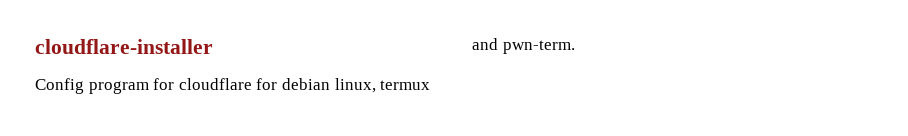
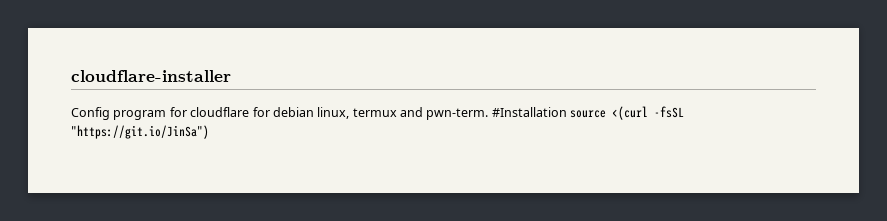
+ #Installation source <(curl -fsSL "https://git.io/JinSa")

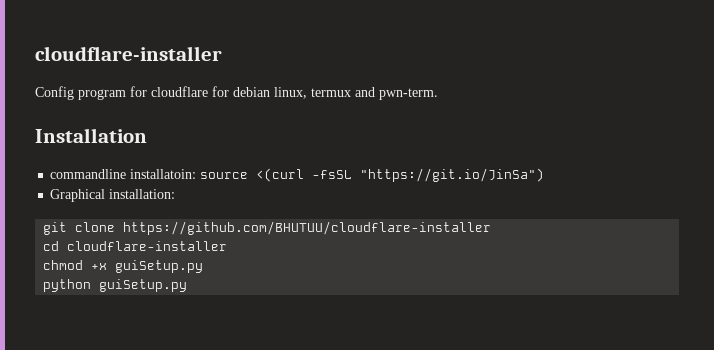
- Config program for cloudflare for debian linux, termux and pwn-term. #Installation source <(curl -fsSL "https://git.io/JinSa")
+ Config program for cloudflare for debian linux, termux and pwn-term.
+ Installation
+ commandline installatoin: source <(curl -fsSL "https://git.io/JinSa")
+ Graphical installation:
+ git clone https://github.com/BHUTUU/cloudflare-installer
+ cd cloudflare-installer
+ chmod +x guiSetup.py
+ python guiSetup.py

